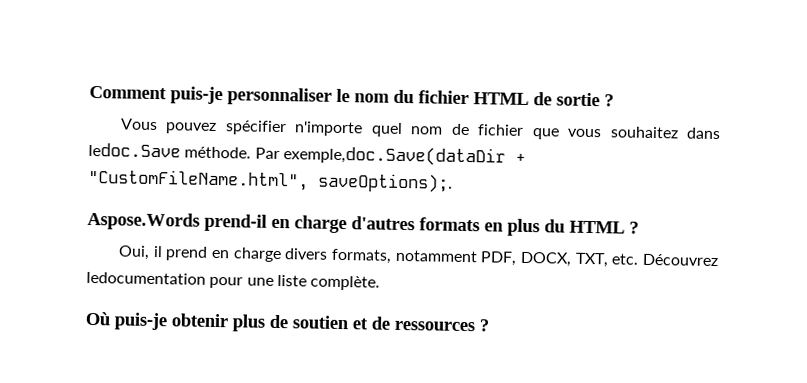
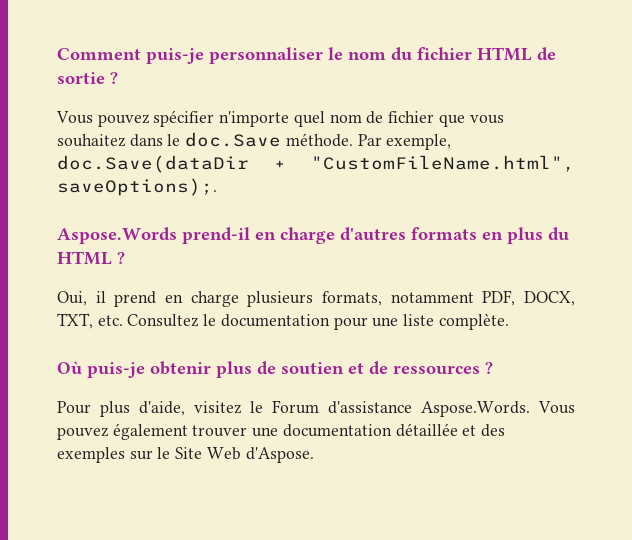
- Vous pouvez spécifier n'importe quel nom de fichier que vous souhaitez dans ledoc.Save méthode. Par exemple,doc.Save(dataDir + "CustomFileName.html", saveOptions);.
+ Vous pouvez spécifier n'importe quel nom de fichier que vous souhaitez dans le doc.Save méthode. Par exemple, doc.Save(dataDir + "CustomFileName.html", saveOptions);.
- Oui, il prend en charge divers formats, notamment PDF, DOCX, TXT, etc. Découvrez ledocumentation pour une liste complète.
+ Oui, il prend en charge plusieurs formats, notamment PDF, DOCX, TXT, etc. Consultez le documentation pour une liste complète.
+ Pour plus d'aide, visitez le Forum d'assistance Aspose.Words. Vous pouvez également trouver une documentation détaillée et des exemples sur le Site Web d'Aspose.

